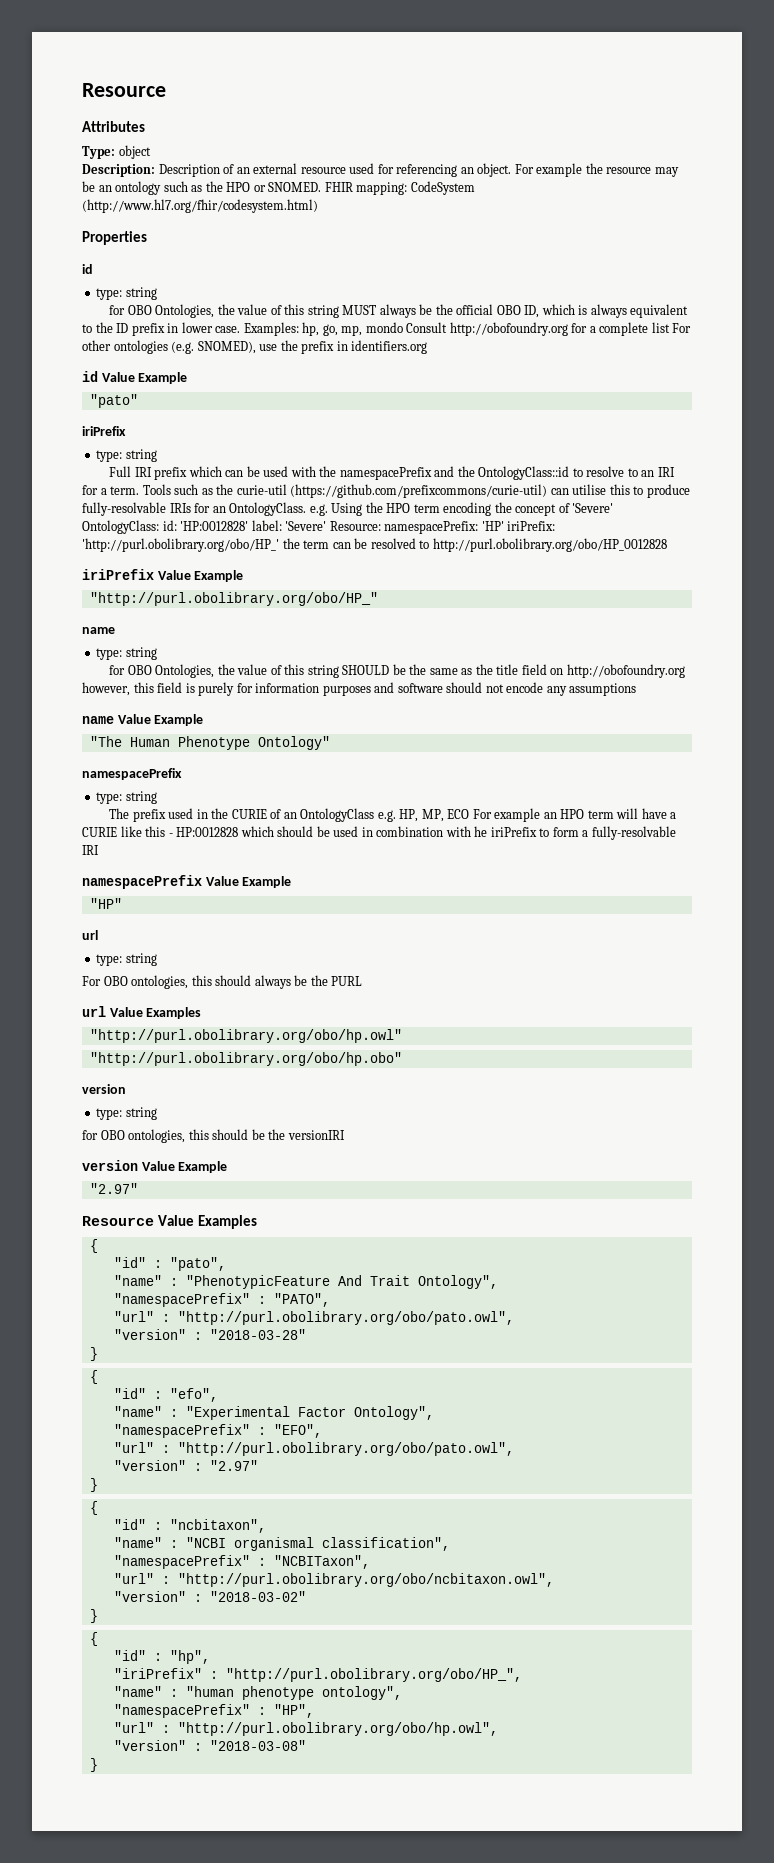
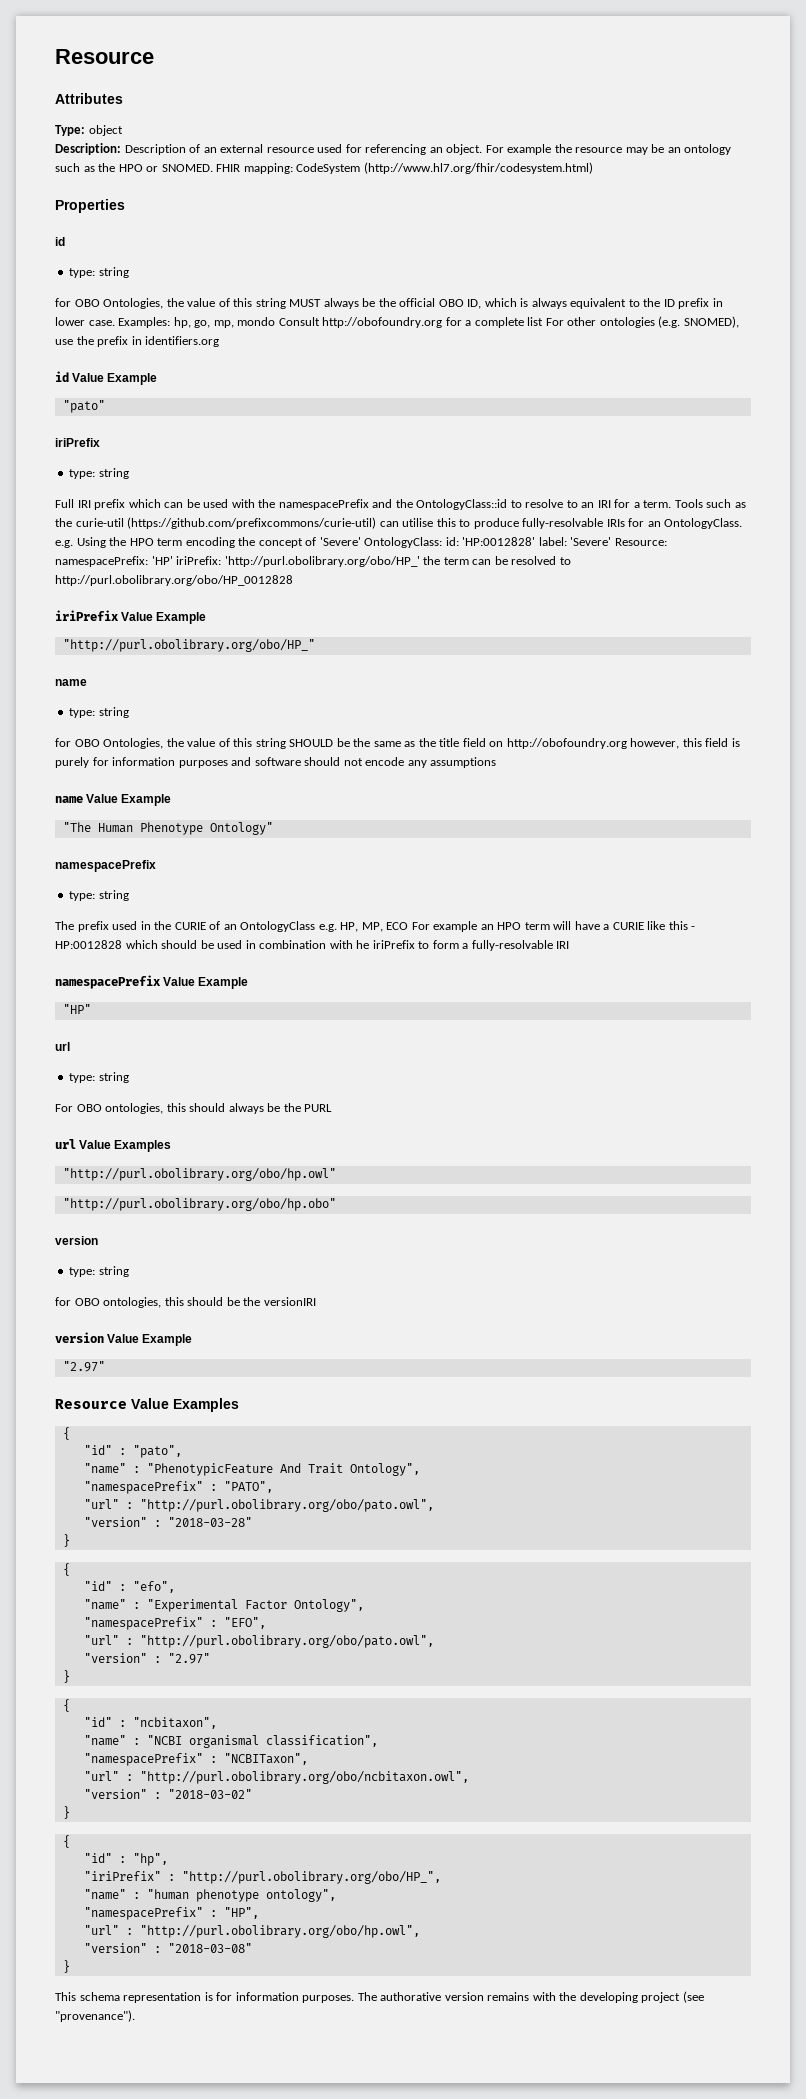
+ This schema representation is for information purposes. The authorative version remains with the developing project (see "provenance").

